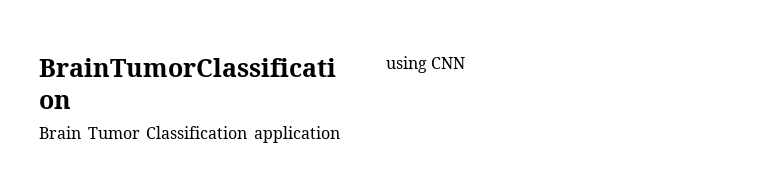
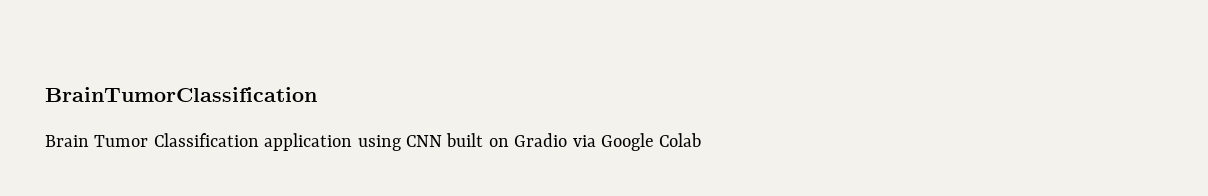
- Brain Tumor Classification application using CNN
+ Brain Tumor Classification application using CNN built on Gradio via Google Colab

